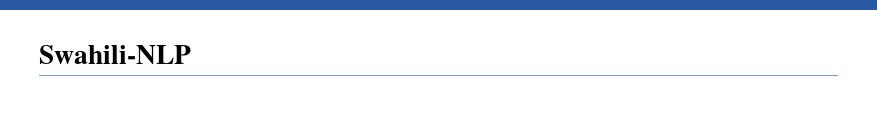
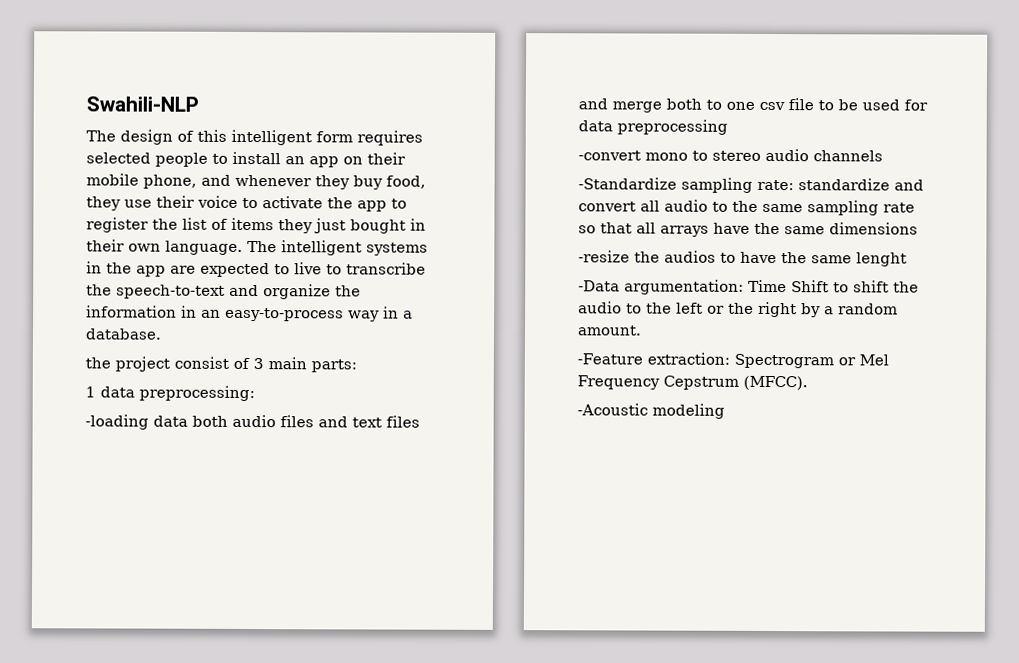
+ The design of this intelligent form requires selected people to install an app on their mobile phone, and whenever they buy food, they use their voice to activate the app to register the list of items they just bought in their own language. The intelligent systems in the app are expected to live to transcribe the speech-to-text and organize the information in an easy-to-process way in a database.
+ the project consist of 3 main parts:
+ 1 data preprocessing:
+ -loading data both audio files and text files and merge both to one csv file to be used for data preprocessing
+ -convert mono to stereo audio channels
+ -Standardize sampling rate: standardize and convert all audio to the same sampling rate so that all arrays have the same dimensions
+ -resize the audios to have the same lenght
+ -Data argumentation: Time Shift to shift the audio to the left or the right by a random amount.
+ -Feature extraction: Spectrogram or Mel Frequency Cepstrum (MFCC).
+ -Acoustic modeling

